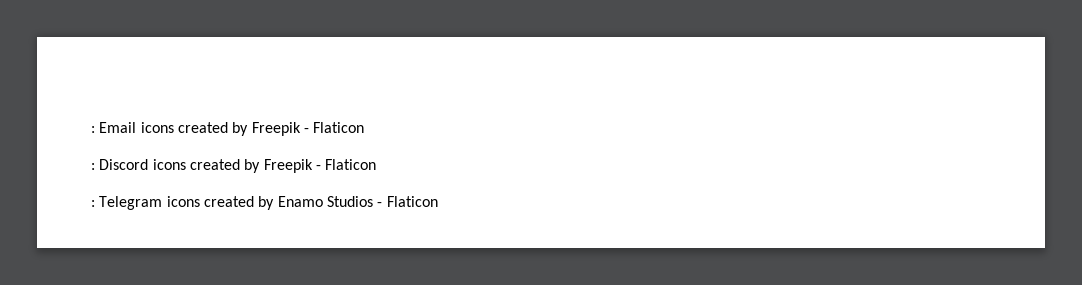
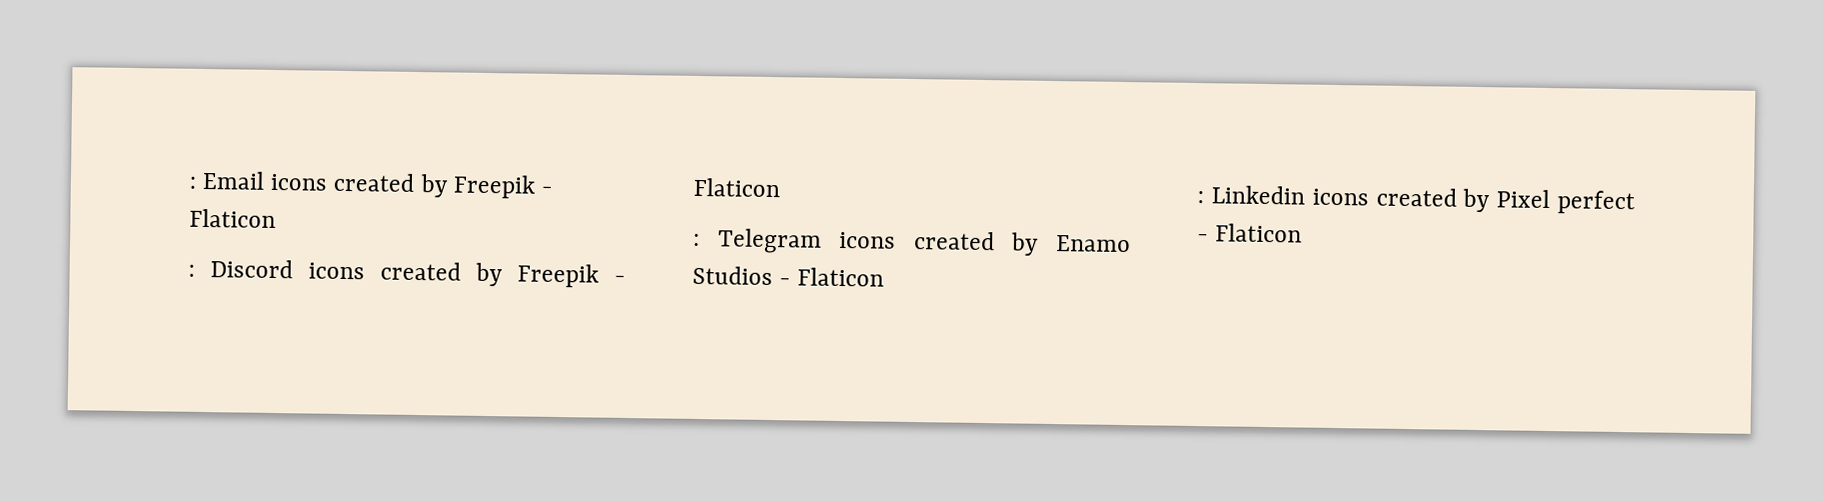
+ : Linkedin icons created by Pixel perfect - Flaticon

